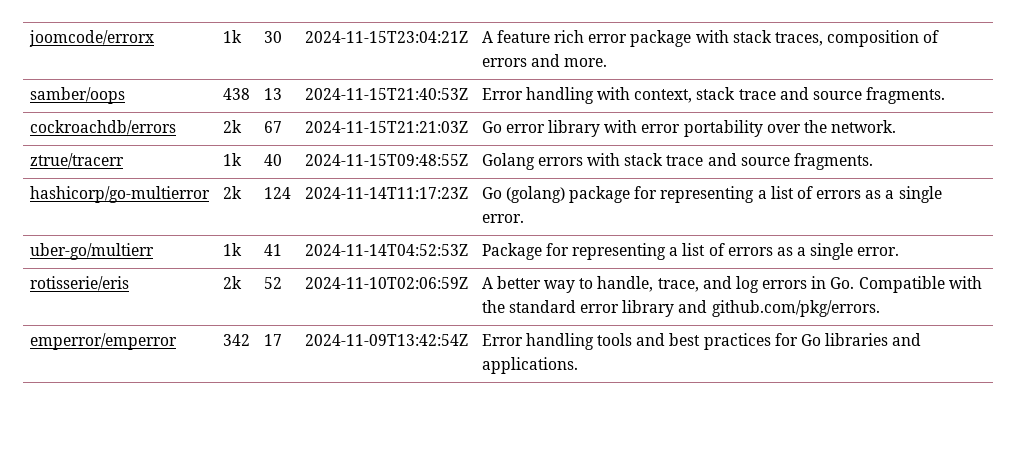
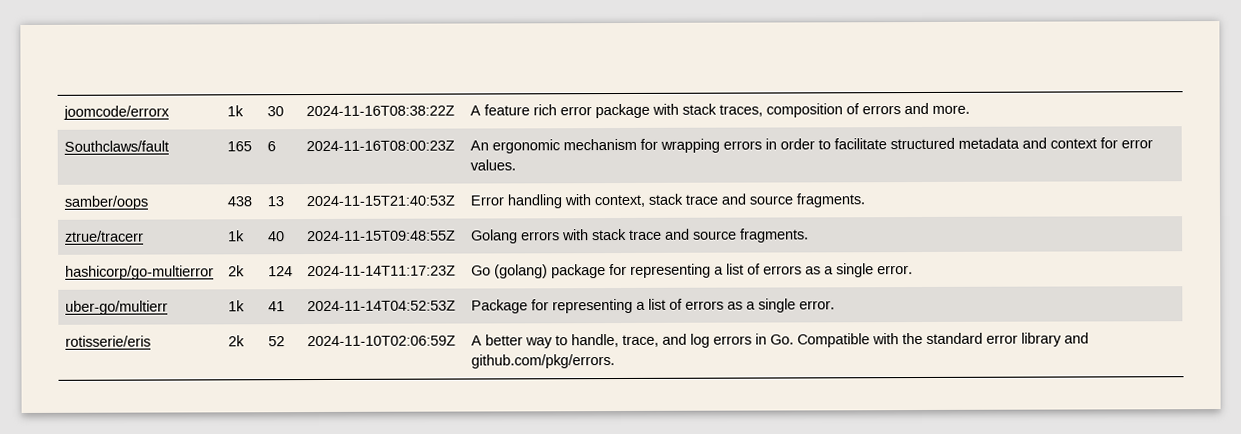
- joomcode/errorx | 1k | 30 | 2024-11-15T23:04:21Z | A feature rich error package with stack traces, composition of errors and more.
+ joomcode/errorx | 1k | 30 | 2024-11-16T08:38:22Z | A feature rich error package with stack traces, composition of errors and more.
+ Southclaws/fault | 165 | 6 | 2024-11-16T08:00:23Z | An ergonomic mechanism for wrapping errors in order to facilitate structured metadata and context for error values.
- cockroachdb/errors | 2k | 67 | 2024-11-15T21:21:03Z | Go error library with error portability over the network.
- emperror/emperror | 342 | 17 | 2024-11-09T13:42:54Z | Error handling tools and best practices for Go libraries and applications.

